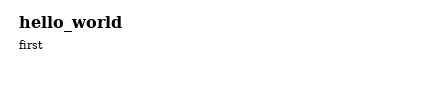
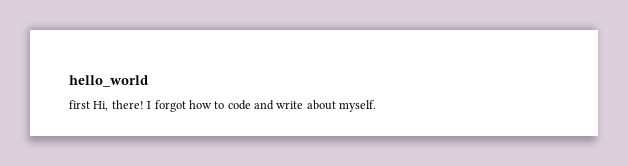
- first
+ first Hi, there! I forgot how to code and write about myself.

